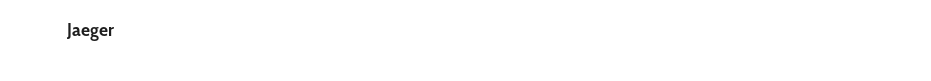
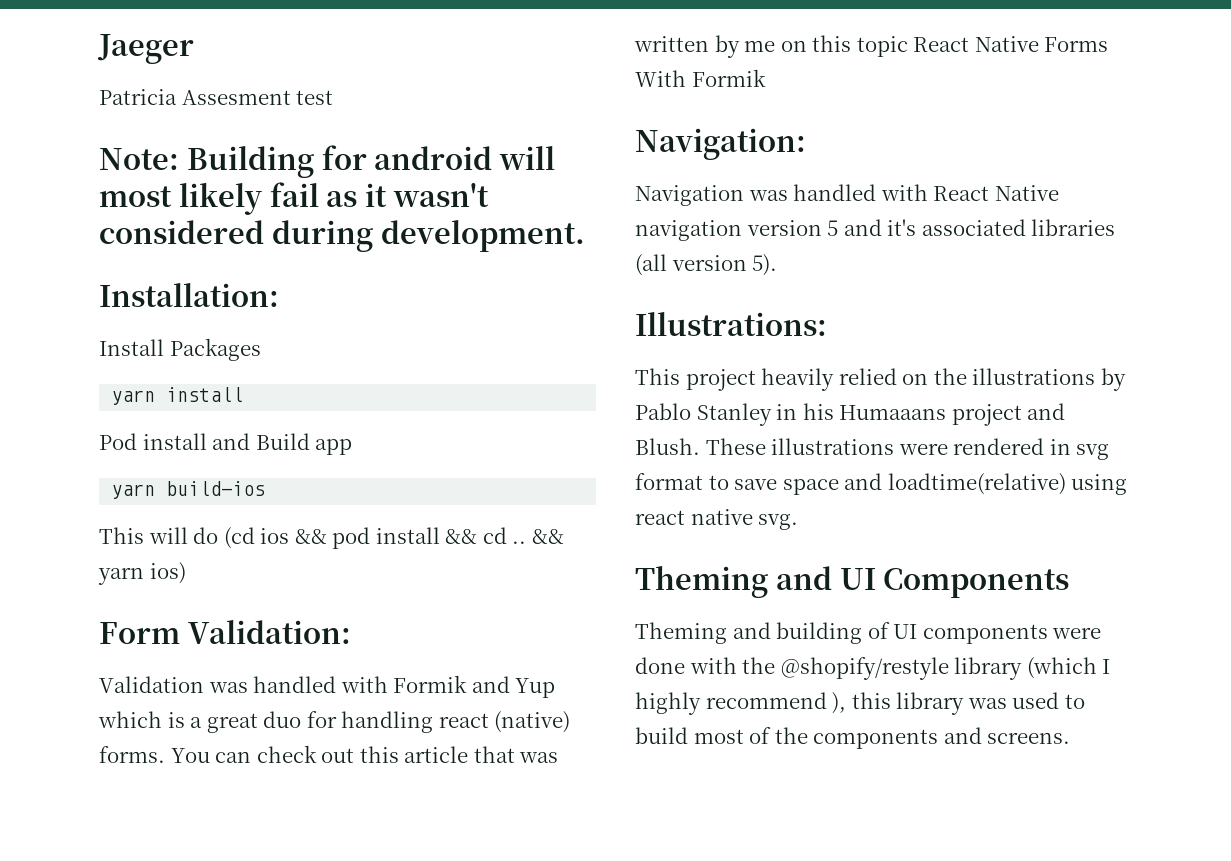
+ Patricia Assesment test
+ Note: Building for android will most likely fail as it wasn't considered during development.
+ Installation:
+ Install Packages
+ yarn install
+ Pod install and Build app
+ yarn build-ios
+ This will do (cd ios && pod install && cd .. && yarn ios)
+ Form Validation:
+ Validation was handled with Formik and Yup which is a great duo for handling react (native) forms. You can check out this article that was written by me on this topic React Native Forms With Formik
+ Navigation:
+ Navigation was handled with React Native navigation version 5 and it's associated libraries (all version 5).
+ Illustrations:
+ This project heavily relied on the illustrations by Pablo Stanley in his Humaaans project and Blush. These illustrations were rendered in svg format to save space and loadtime(relative) using react native svg.
+ Theming and UI Components
+ Theming and building of UI components were done with the @shopify/restyle library (which I highly recommend ), this library was used to build most of the components and screens.

